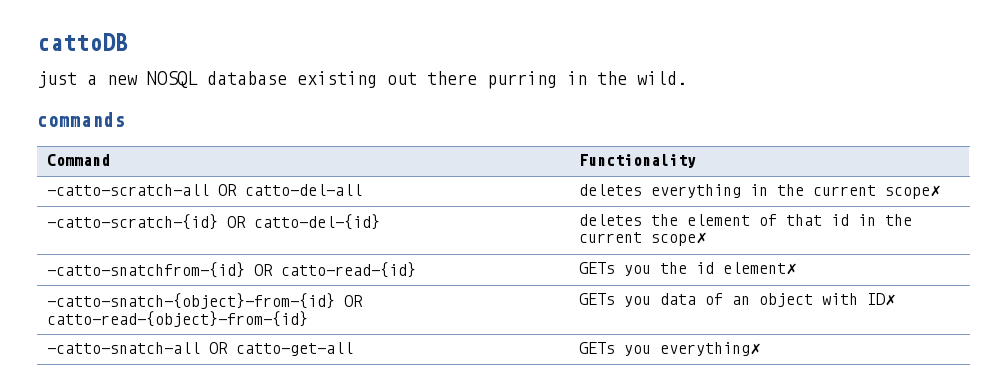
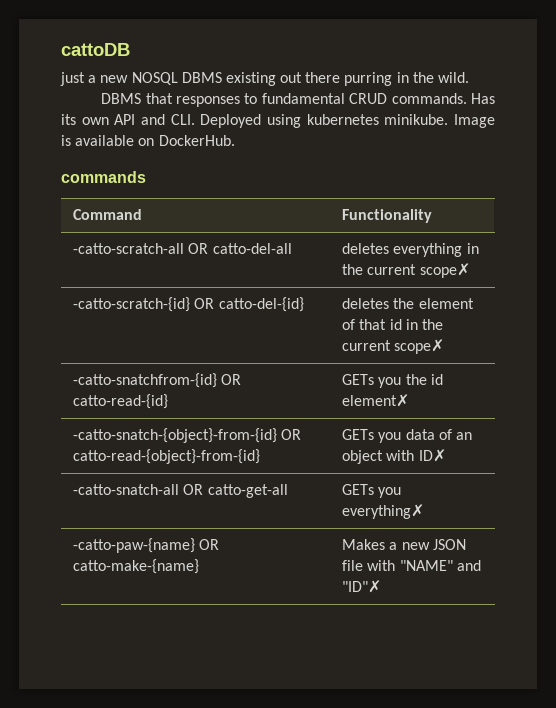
- just a new NOSQL database existing out there purring in the wild.
+ just a new NOSQL DBMS existing out there purring in the wild.
+ DBMS that responses to fundamental CRUD commands. Has its own API and CLI. Deployed using kubernetes minikube. Image is available on DockerHub.
+ -catto-paw-{name} OR catto-make-{name} | Makes a new JSON file with "NAME" and "ID"✗

